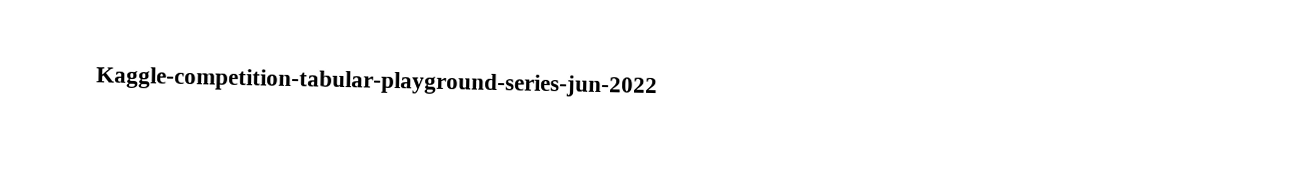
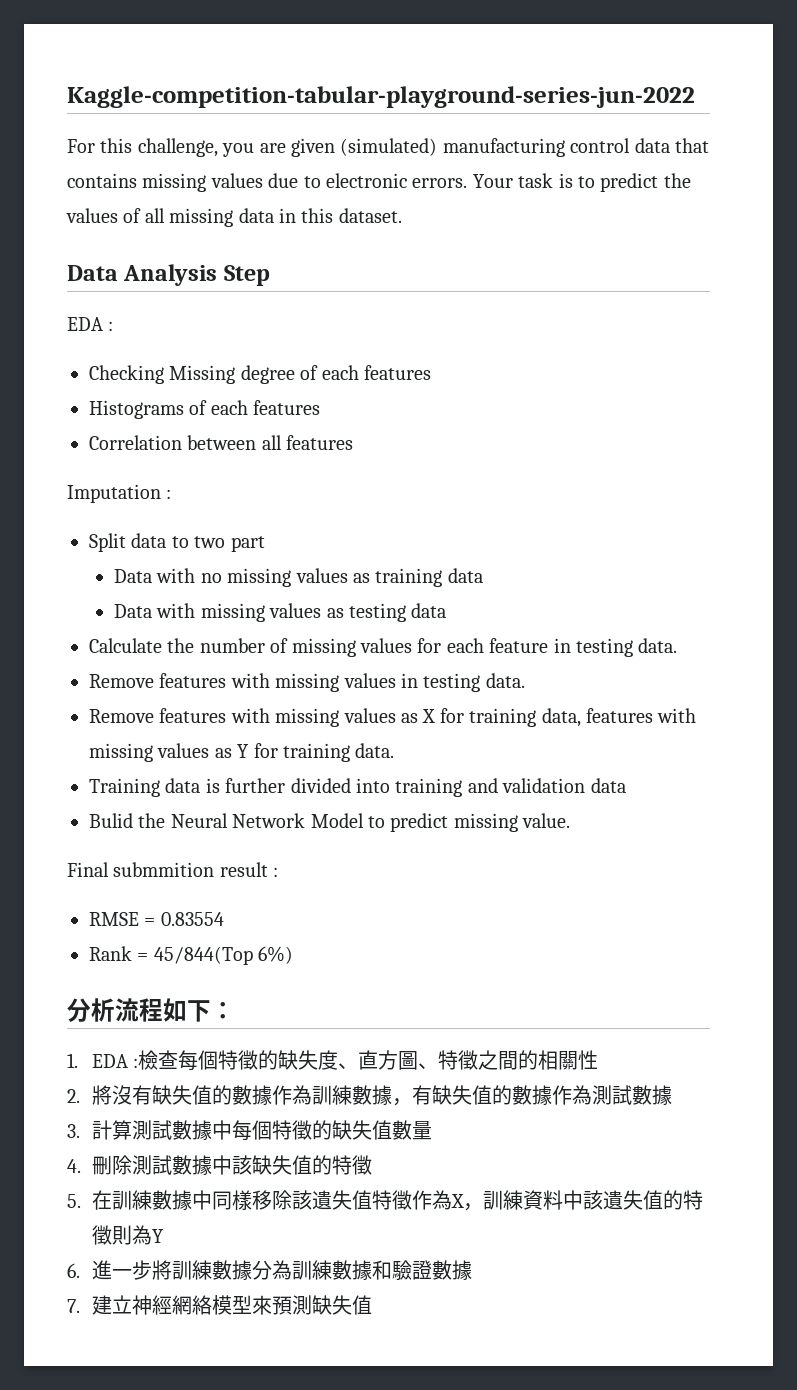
+ For this challenge, you are given (simulated) manufacturing control data that contains missing values due to electronic errors. Your task is to predict the values of all missing data in this dataset.
+ Data Analysis Step
+ EDA :
+ Checking Missing degree of each features
+ Histograms of each features
+ Correlation between all features
+ Imputation :
+ Split data to two part
+ Data with no missing values as training data
+ Data with missing values as testing data
+ Calculate the number of missing values for each feature in testing data.
+ Remove features with missing values in testing data.
+ Remove features with missing values as X for training data, features with missing values as Y for training data.
+ Training data is further divided into training and validation data
+ Bulid the Neural Network Model to predict missing value.
+ Final submmition result :
+ RMSE = 0.83554
+ Rank = 45/844(Top 6%)
+ 分析流程如下：
+ 1. EDA :檢查每個特徵的缺失度、直方圖、特徵之間的相關性
+ 2.將沒有缺失值的數據作為訓練數據，有缺失值的數據作為測試數據
+ 3.計算測試數據中每個特徵的缺失值數量
+ 4.刪除測試數據中該缺失值的特徵
+ 5.在訓練數據中同樣移除該遺失值特徵作為X，訓練資料中該遺失值的特徵則為Y
+ 6.進一步將訓練數據分為訓練數據和驗證數據
+ 7.建立神經網絡模型來預測缺失值

